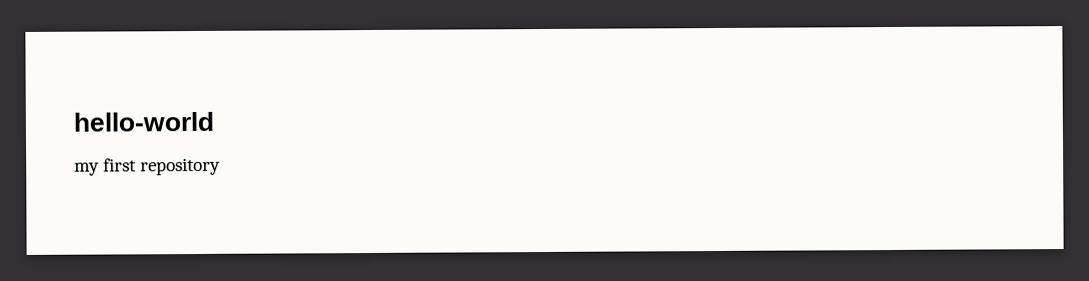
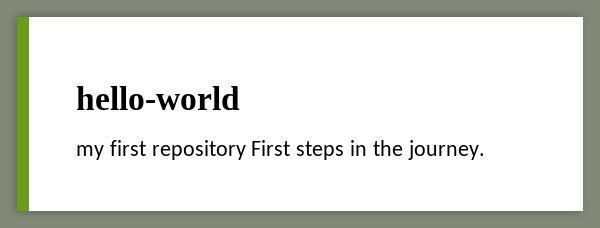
- my first repository
+ my first repository First steps in the journey.

